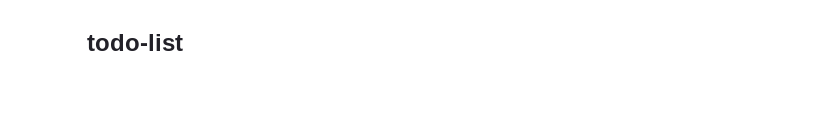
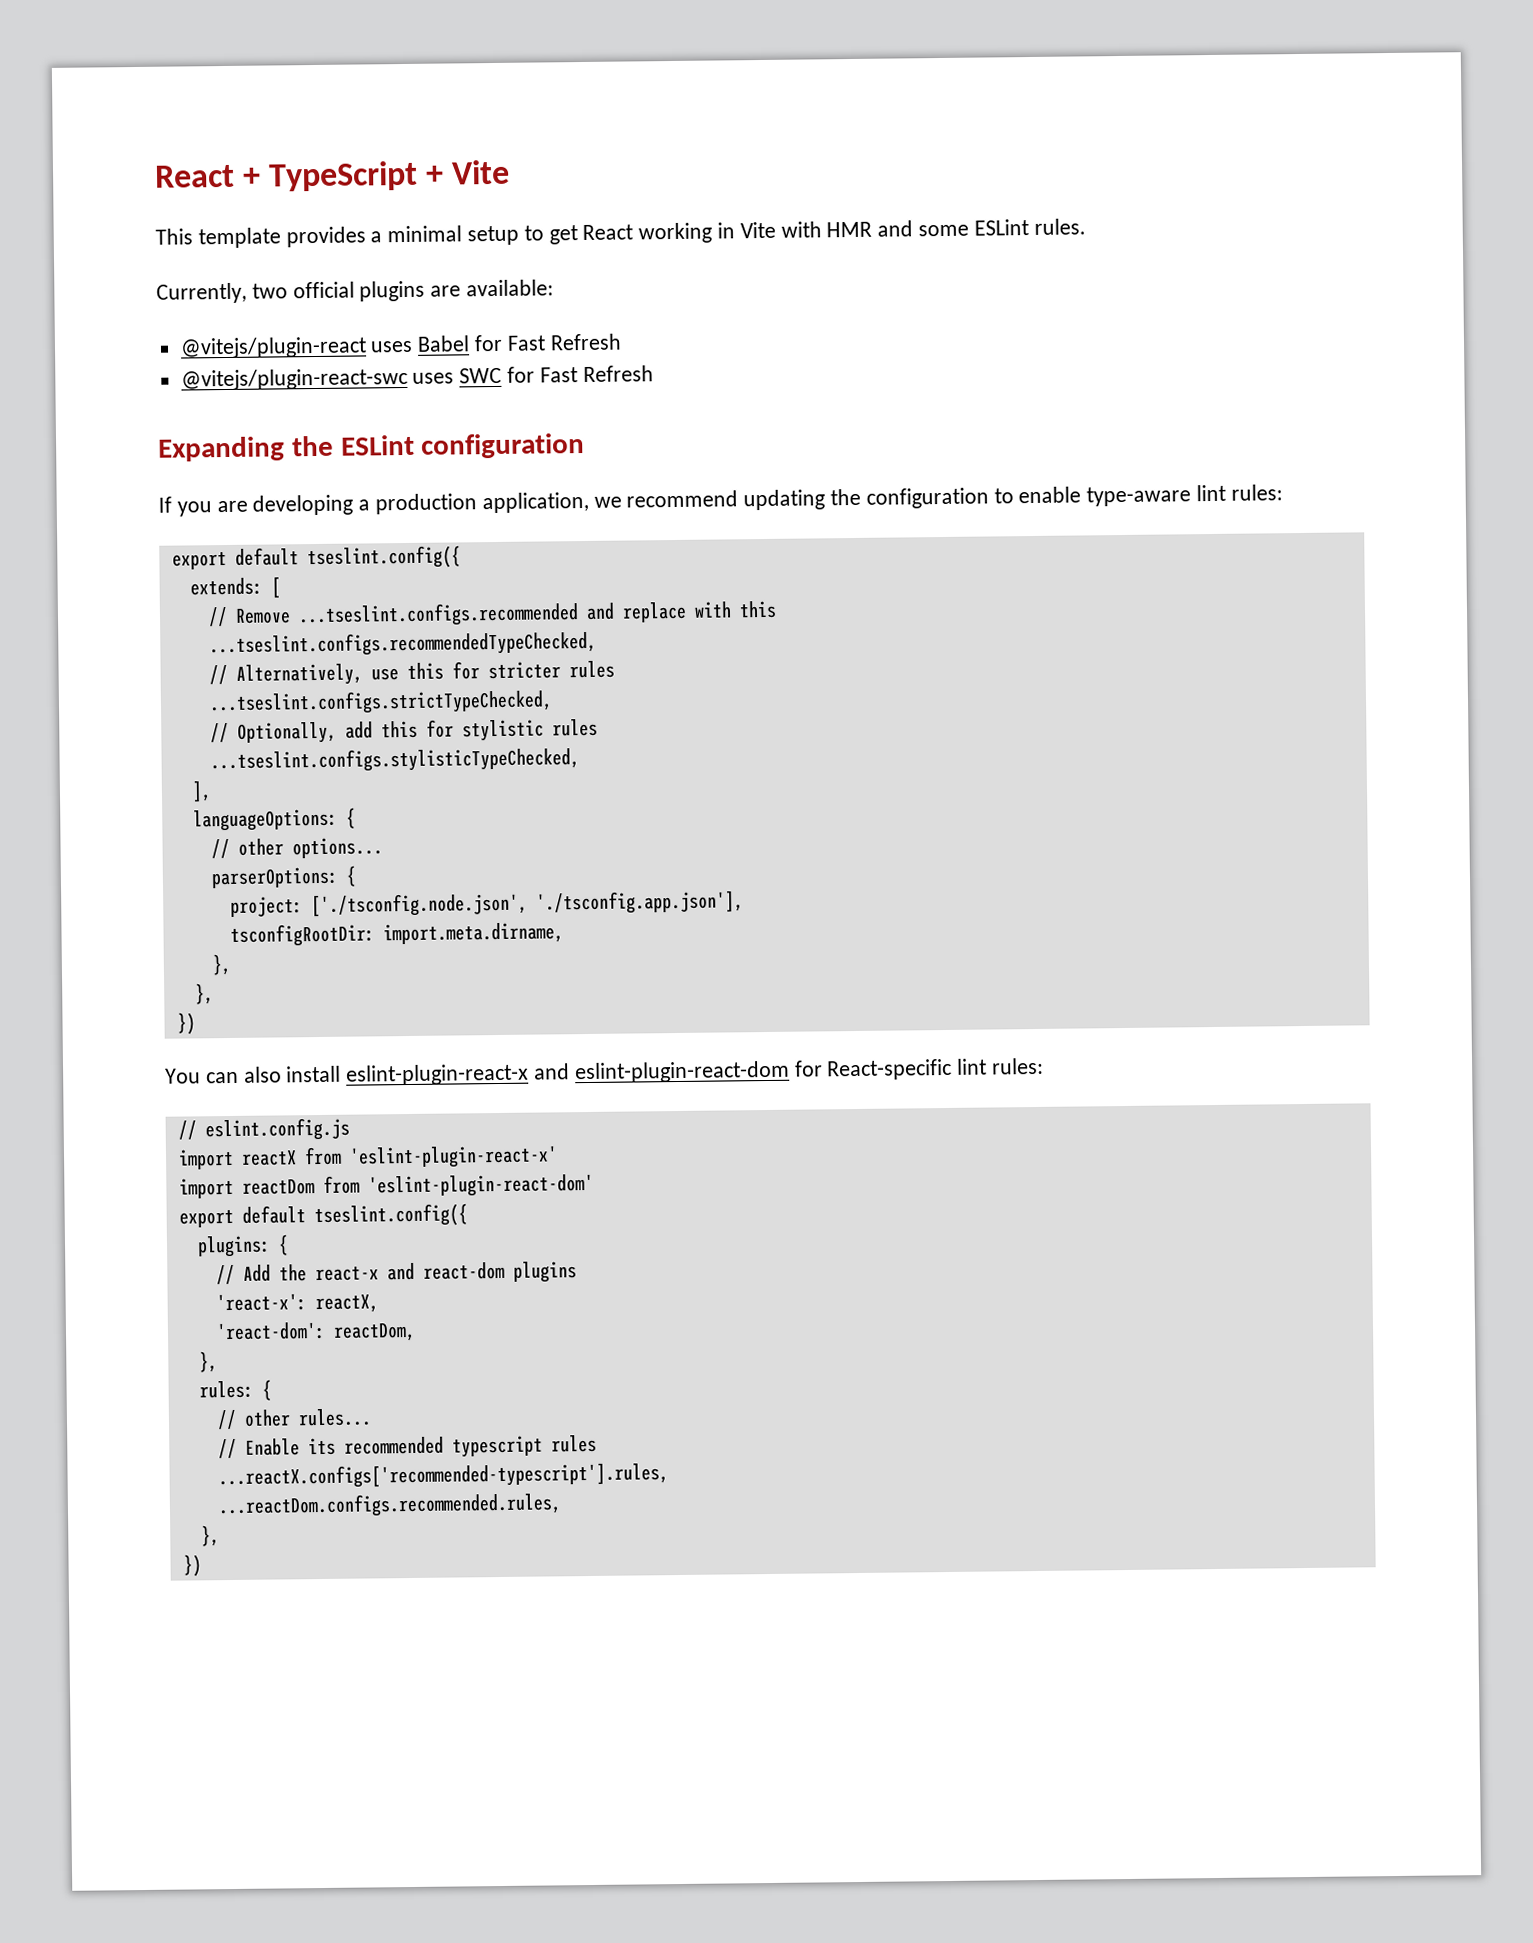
- todo-list
+ React + TypeScript + Vite
+ This template provides a minimal setup to get React working in Vite with HMR and some ESLint rules.
+ Currently, two official plugins are available:
+ @vitejs/plugin-react uses Babel for Fast Refresh
+ @vitejs/plugin-react-swc uses SWC for Fast Refresh
+ Expanding the ESLint configuration
+ If you are developing a production application, we recommend updating the configuration to enable type-aware lint rules:
+ export default tseslint.config({
+ extends: [
+ // Remove ...tseslint.configs.recommended and replace with this
+ ...tseslint.configs.recommendedTypeChecked,
+ // Alternatively, use this for stricter rules
+ ...tseslint.configs.strictTypeChecked,
+ // Optionally, add this for stylistic rules
+ ...tseslint.configs.stylisticTypeChecked,
+ ],
+ languageOptions: {
+ // other options...
+ parserOptions: {
+ project: ['./tsconfig.node.json', './tsconfig.app.json'],
+ tsconfigRootDir: import.meta.dirname,
+ },
+ },
+ })
+ You can also install eslint-plugin-react-x and eslint-plugin-react-dom for React-specific lint rules:
+ // eslint.config.js
+ import reactX from 'eslint-plugin-react-x'
+ import reactDom from 'eslint-plugin-react-dom'
+ export default tseslint.config({
+ plugins: {
+ // Add the react-x and react-dom plugins
+ 'react-x': reactX,
+ 'react-dom': reactDom,
+ },
+ rules: {
+ // other rules...
+ // Enable its recommended typescript rules
+ ...reactX.configs['recommended-typescript'].rules,
+ ...reactDom.configs.recommended.rules,
+ },
+ })

